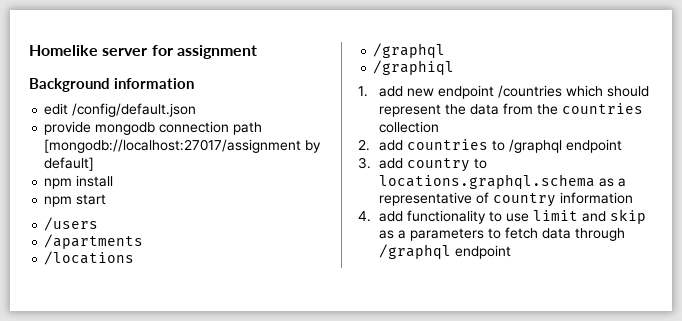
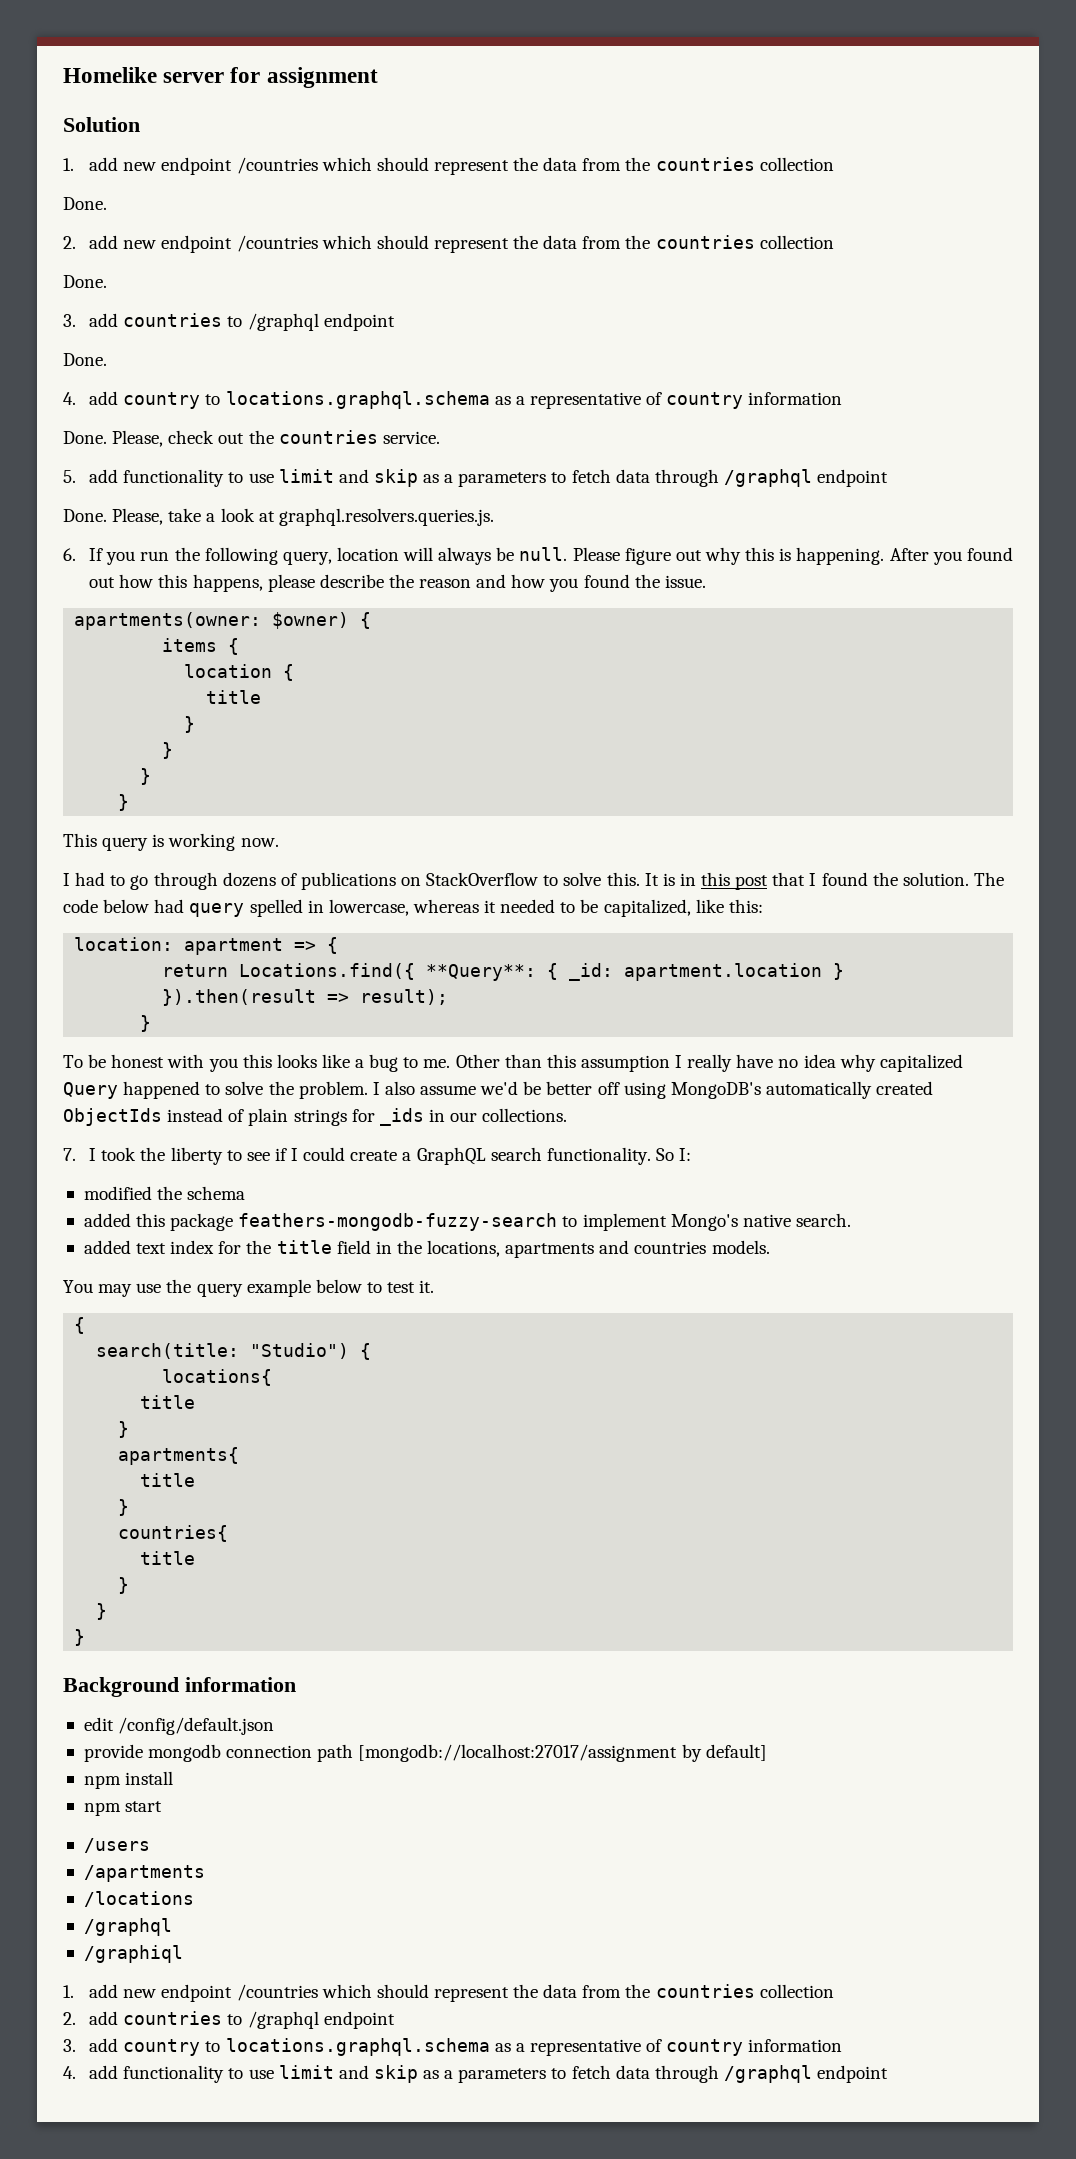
+ Solution
+ 1. add new endpoint /countries which should represent the data from the countries collection
+ Done.
+ 2. add new endpoint /countries which should represent the data from the countries collection
+ Done.
+ 3. add countries to /graphql endpoint
+ Done.
+ 4. add country to locations.graphql.schema as a representative of country information
+ Done. Please, check out the countries service.
+ 5. add functionality to use limit and skip as a parameters to fetch data through /graphql endpoint
+ Done. Please, take a look at graphql.resolvers.queries.js.
+ 6. If you run the following query, location will always be null. Please figure out why this is happening. After you found out how this happens, please describe the reason and how you found the issue.
+ apartments(owner: $owner) {
+ items {
+ location {
+ title
+ }
+ }
+ }
+ }
+ This query is working now.
+ I had to go through dozens of publications on StackOverflow to solve this. It is in this post that I found the solution. The code below had query spelled in lowercase, whereas it needed to be capitalized, like this:
+ location: apartment => {
+ return Locations.find({ **Query**: { _id: apartment.location } }).then(result => result);
+ }
+ To be honest with you this looks like a bug to me. Other than this assumption I really have no idea why capitalized Query happened to solve the problem. I also assume we'd be better off using MongoDB's automatically created ObjectIds instead of plain strings for _ids in our collections.
+ 7. I took the liberty to see if I could create a GraphQL search functionality. So I:
+ modified the schema
+ added this package feathers-mongodb-fuzzy-search to implement Mongo's native search.
+ added text index for the title field in the locations, apartments and countries models.
+ You may use the query example below to test it.
+ {
+ search(title: "Studio") {
+ locations{
+ title
+ }
+ apartments{
+ title
+ }
+ countries{
+ title
+ }
+ }
+ }

